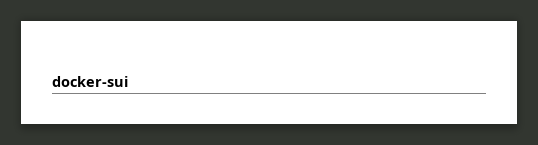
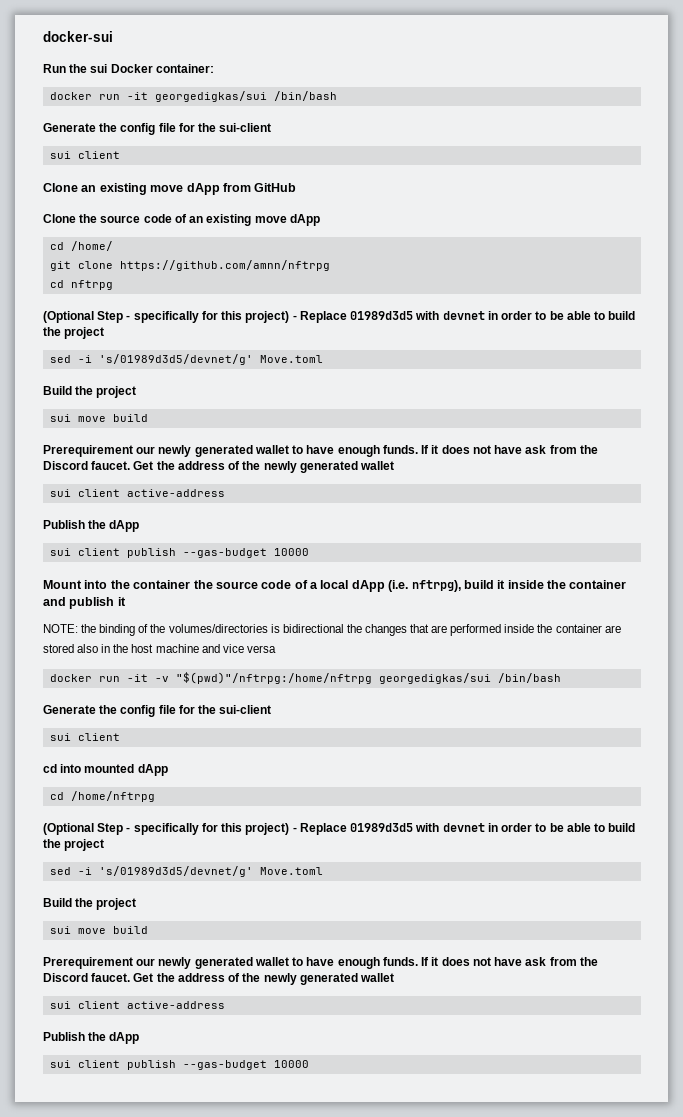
+ Run the sui Docker container:
+ docker run -it georgedigkas/sui /bin/bash
+ Generate the config file for the sui-client
+ sui client
+ Clone an existing move dApp from GitHub
+ Clone the source code of an existing move dApp
+ cd /home/
+ git clone https://github.com/amnn/nftrpg
+ cd nftrpg
+ (Optional Step - specifically for this project) - Replace 01989d3d5 with devnet in order to be able to build the project
+ sed -i 's/01989d3d5/devnet/g' Move.toml
+ Build the project
+ sui move build
+ Prerequirement our newly generated wallet to have enough funds. If it does not have ask from the Discord faucet. Get the address of the newly generated wallet
+ sui client active-address
+ Publish the dApp
+ sui client publish --gas-budget 10000
+ Mount into the container the source code of a local dApp (i.e. nftrpg), build it inside the container and publish it
+ NOTE: the binding of the volumes/directories is bidirectional the changes that are performed inside the container are stored also in the host machine and vice versa
+ docker run -it -v "$(pwd)"/nftrpg:/home/nftrpg georgedigkas/sui /bin/bash
+ Generate the config file for the sui-client
+ sui client
+ cd into mounted dApp
+ cd /home/nftrpg
+ (Optional Step - specifically for this project) - Replace 01989d3d5 with devnet in order to be able to build the project
+ sed -i 's/01989d3d5/devnet/g' Move.toml
+ Build the project
+ sui move build
+ Prerequirement our newly generated wallet to have enough funds. If it does not have ask from the Discord faucet. Get the address of the newly generated wallet
+ sui client active-address
+ Publish the dApp
+ sui client publish --gas-budget 10000

